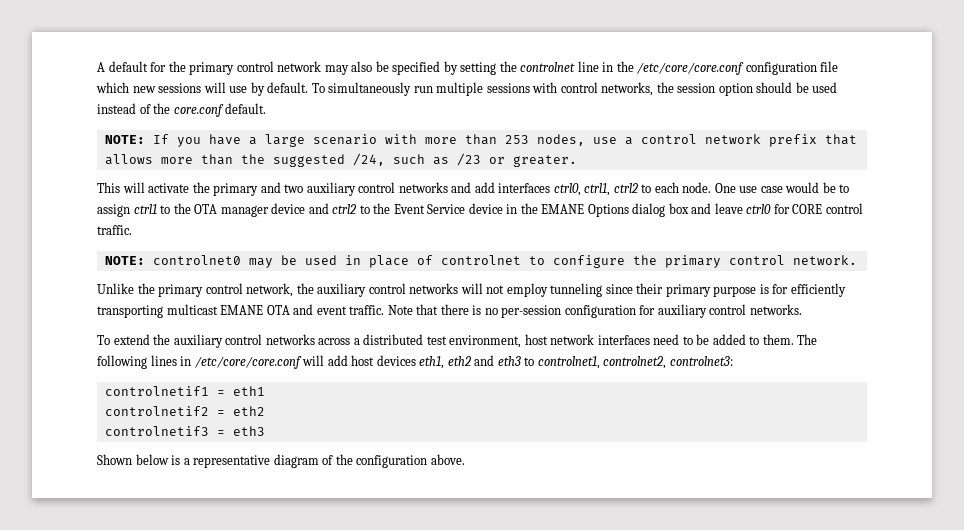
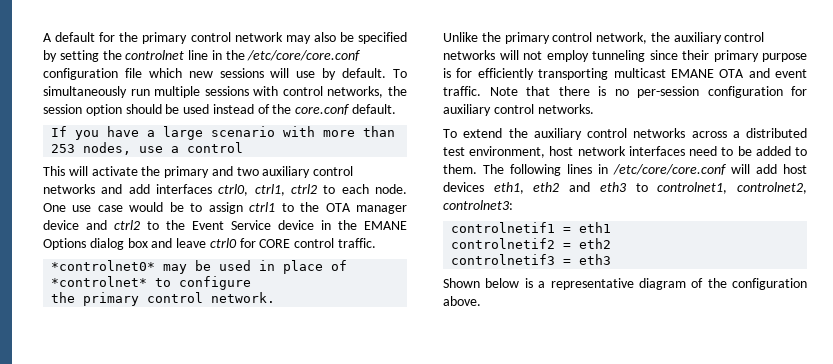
- NOTE: If you have a large scenario with more than 253 nodes, use a control network prefix that allows more than the suggested /24, such as /23 or greater.
+ If you have a large scenario with more than 253 nodes, use a control
- NOTE: controlnet0 may be used in place of controlnet to configure the primary control network.
+ *controlnet0* may be used in place of *controlnet* to configure
+ the primary control network.

